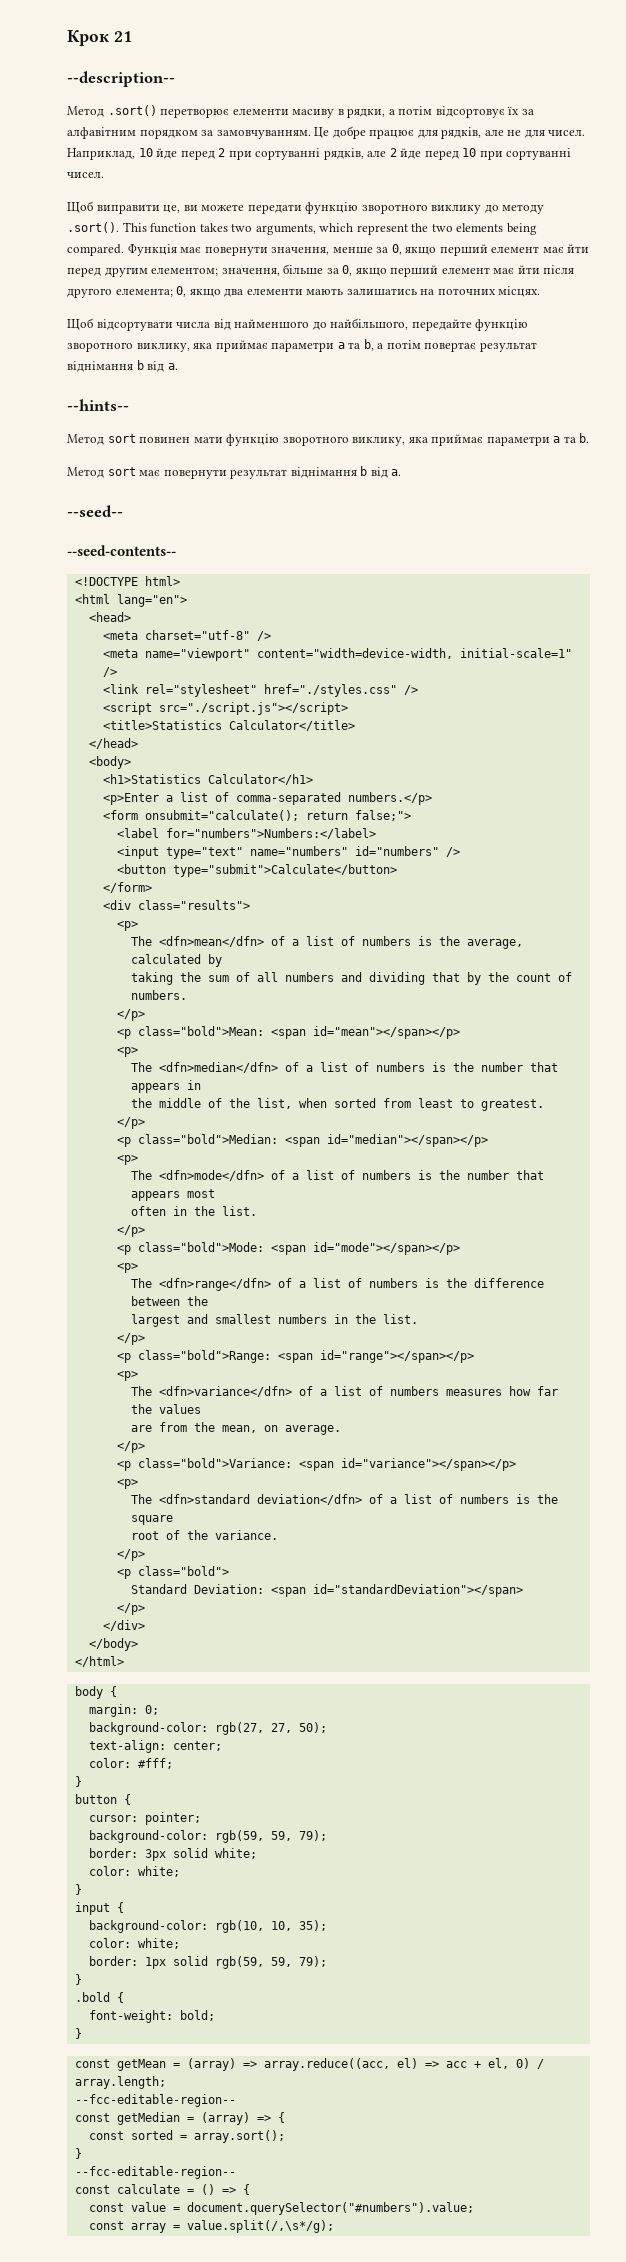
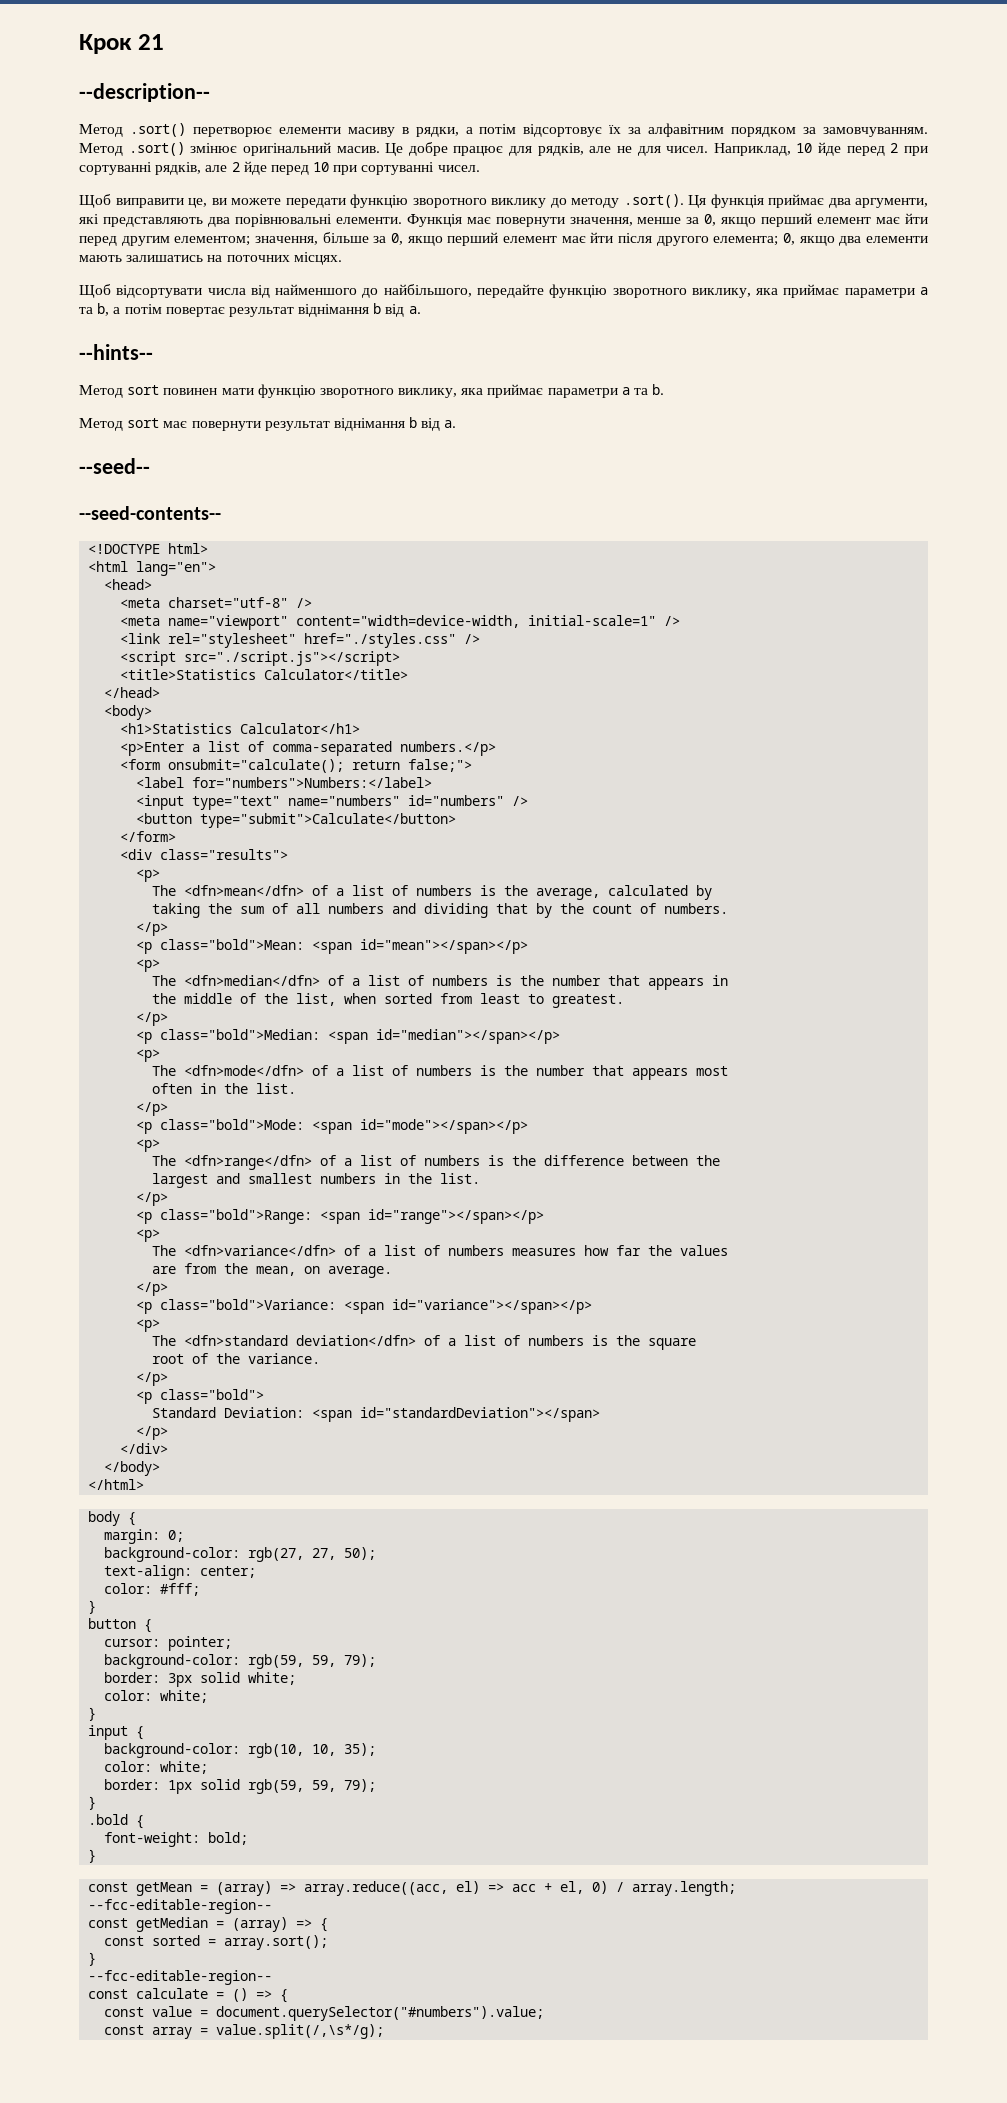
+ Метод .sort() змінює оригінальний масив.
- Щоб виправити це, ви можете передати функцію зворотного виклику до методу .sort(). This function takes two arguments, which represent the two elements being compared.
+ Щоб виправити це, ви можете передати функцію зворотного виклику до методу .sort(). Ця функція приймає два аргументи, які представляють два порівнювальні елементи.

